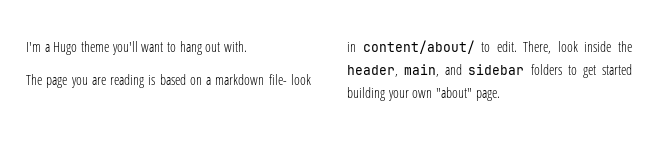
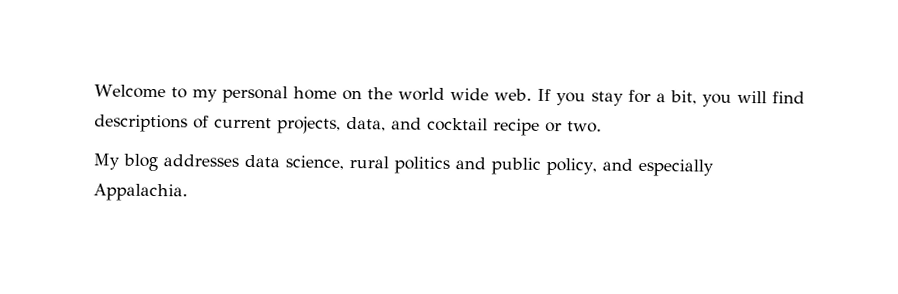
- I'm a Hugo theme you'll want to hang out with.
- The page you are reading is based on a markdown file- look in content/about/ to edit. There, look inside the header, main, and sidebar folders to get started building your own "about" page.
+ Welcome to my personal home on the world wide web. If you stay for a bit, you will find descriptions of current projects, data, and cocktail recipe or two.
+ My blog addresses data science, rural politics and public policy, and especially Appalachia.

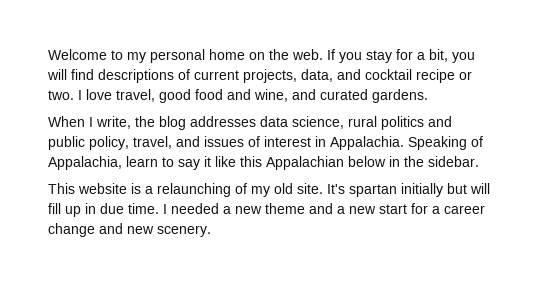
- Welcome to my personal home on the world wide web.
+ Welcome to my personal home on the web.
- If you stay for a bit, you will find descriptions of current projects, data, and cocktail recipe or two.
- My blog addresses data science, rural politics and public policy, and especially Appalachia.
+ If you stay for a bit, you will find descriptions of current projects, data, and cocktail recipe or two. I love travel, good food and wine, and curated gardens.
+ When I write, the blog addresses data science, rural politics and public policy, travel, and issues of interest in Appalachia. Speaking of Appalachia, learn to say it like this Appalachian below in the sidebar.
+ This website is a relaunching of my old site. It's spartan initially but will fill up in due time. I needed a new theme and a new start for a career change and new scenery.

